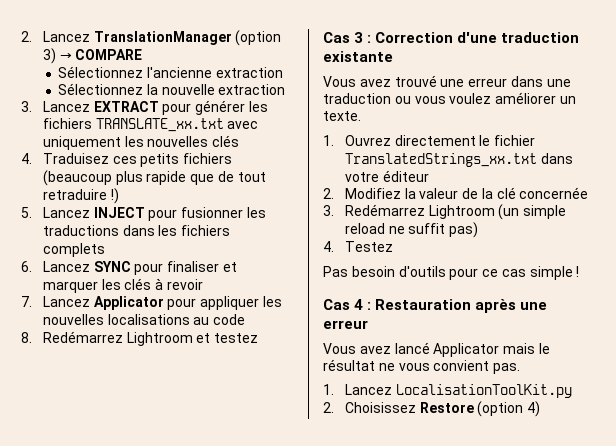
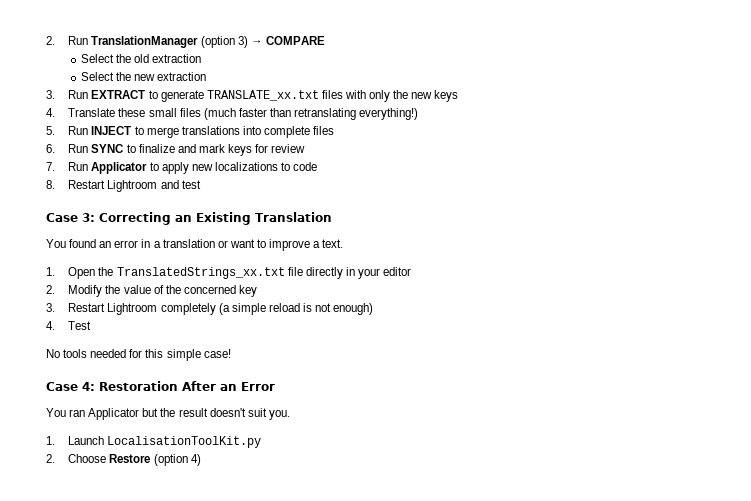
- 2. Lancez TranslationManager (option 3) → COMPARE
+ 2. Run TranslationManager (option 3) → COMPARE
- Sélectionnez l'ancienne extraction
- Sélectionnez la nouvelle extraction
- 3. Lancez EXTRACT pour générer les fichiers TRANSLATE_xx.txt avec uniquement les nouvelles clés
- 4. Traduisez ces petits fichiers (beaucoup plus rapide que de tout retraduire !)
- 5. Lancez INJECT pour fusionner les traductions dans les fichiers complets
- 6. Lancez SYNC pour finaliser et marquer les clés à revoir
- 7. Lancez Applicator pour appliquer les nouvelles localisations au code
- 8. Redémarrez Lightroom et testez
- Cas 3 : Correction d'une traduction existante
- Vous avez trouvé une erreur dans une traduction ou vous voulez améliorer un texte.
- 1. Ouvrez directement le fichier TranslatedStrings_xx.txt dans votre éditeur
- 2. Modifiez la valeur de la clé concernée
- 3. Redémarrez Lightroom (un simple reload ne suffit pas)
- 4. Testez
- Pas besoin d'outils pour ce cas simple !
- Cas 4 : Restauration après une erreur
- Vous avez lancé Applicator mais le résultat ne vous convient pas.
- 1. Lancez LocalisationToolKit.py
+ Select the old extraction
+ Select the new extraction
+ 3. Run EXTRACT to generate TRANSLATE_xx.txt files with only the new keys
+ 4. Translate these small files (much faster than retranslating everything!)
+ 5. Run INJECT to merge translations into complete files
+ 6. Run SYNC to finalize and mark keys for review
+ 7. Run Applicator to apply new localizations to code
+ 8. Restart Lightroom and test
+ Case 3: Correcting an Existing Translation
+ You found an error in a translation or want to improve a text.
+ 1. Open the TranslatedStrings_xx.txt file directly in your editor
+ 2. Modify the value of the concerned key
+ 3. Restart Lightroom completely (a simple reload is not enough)
+ 4. Test
+ No tools needed for this simple case!
+ Case 4: Restoration After an Error
+ You ran Applicator but the result doesn't suit you.
+ 1. Launch LocalisationToolKit.py
- 2. Choisissez Restore (option 4)
+ 2. Choose Restore (option 4)

